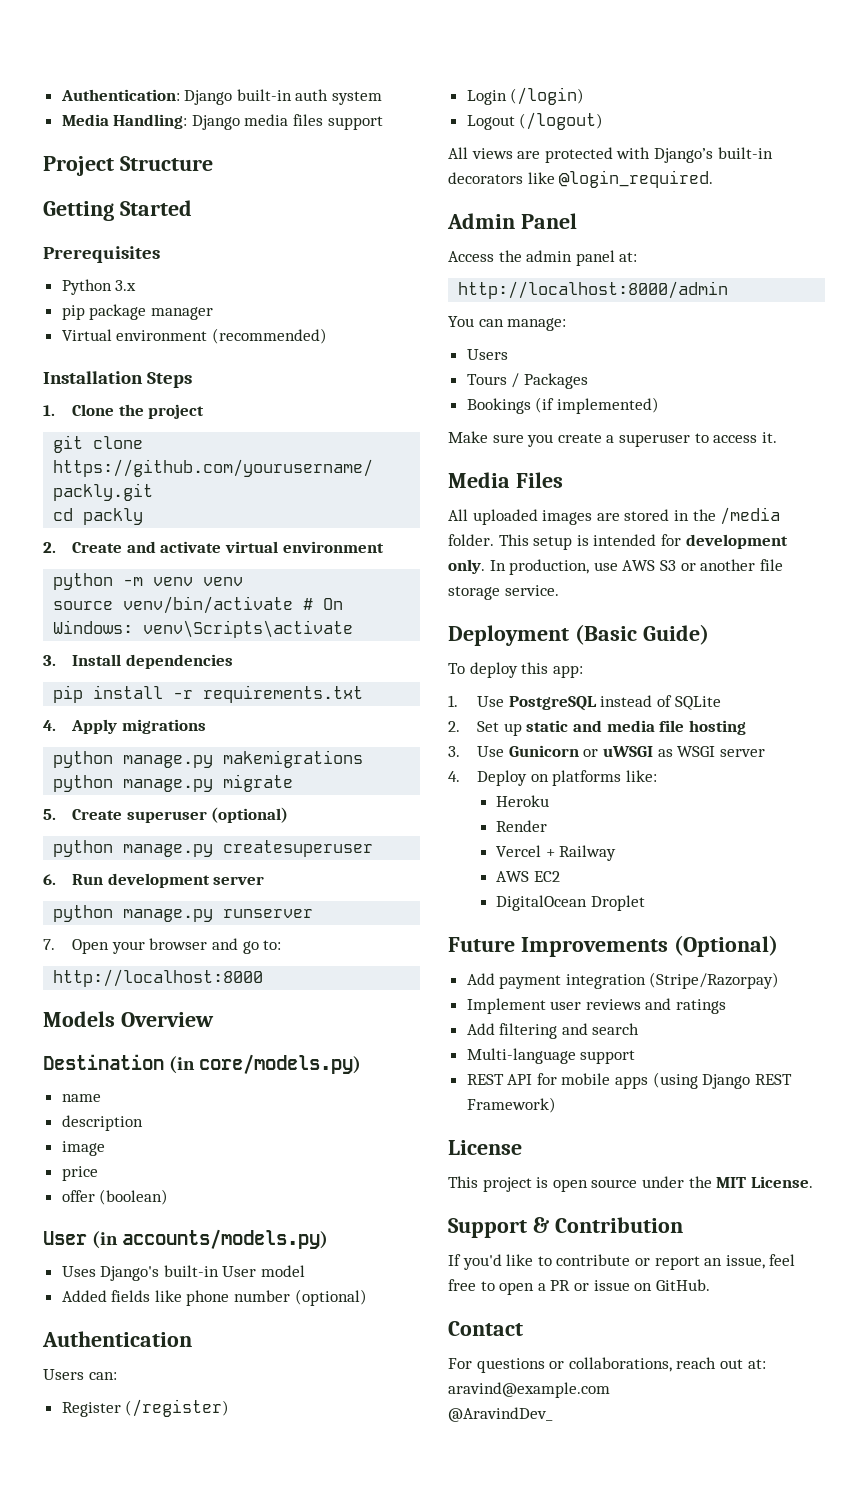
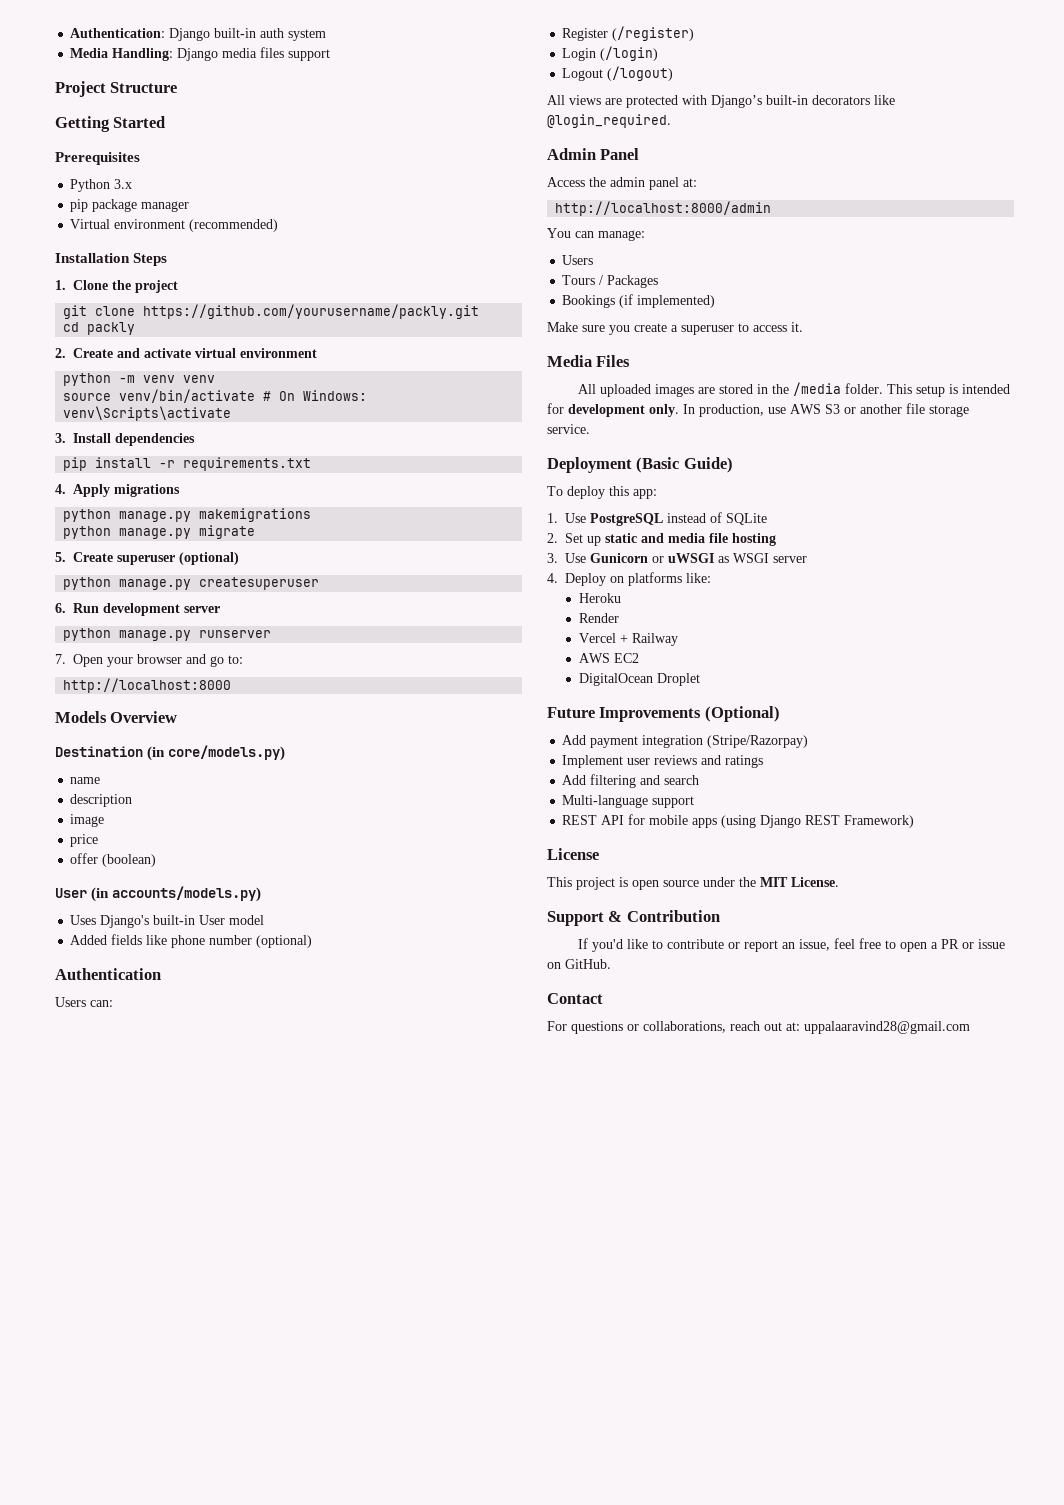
- For questions or collaborations, reach out at: aravind@example.com
- @AravindDev_
+ For questions or collaborations, reach out at: uppalaaravind28@gmail.com

